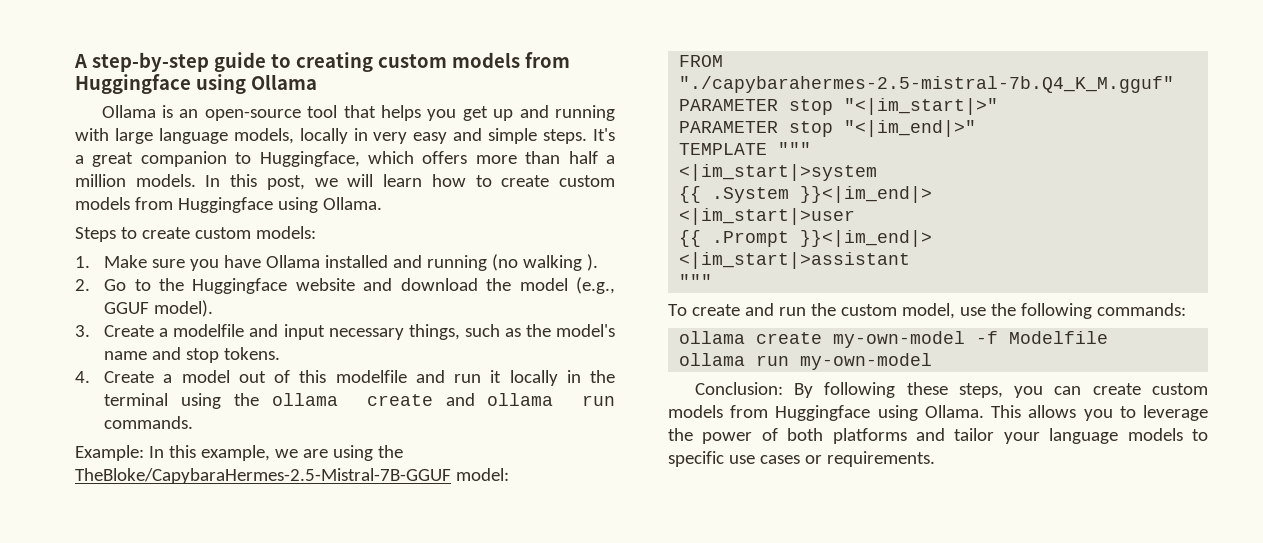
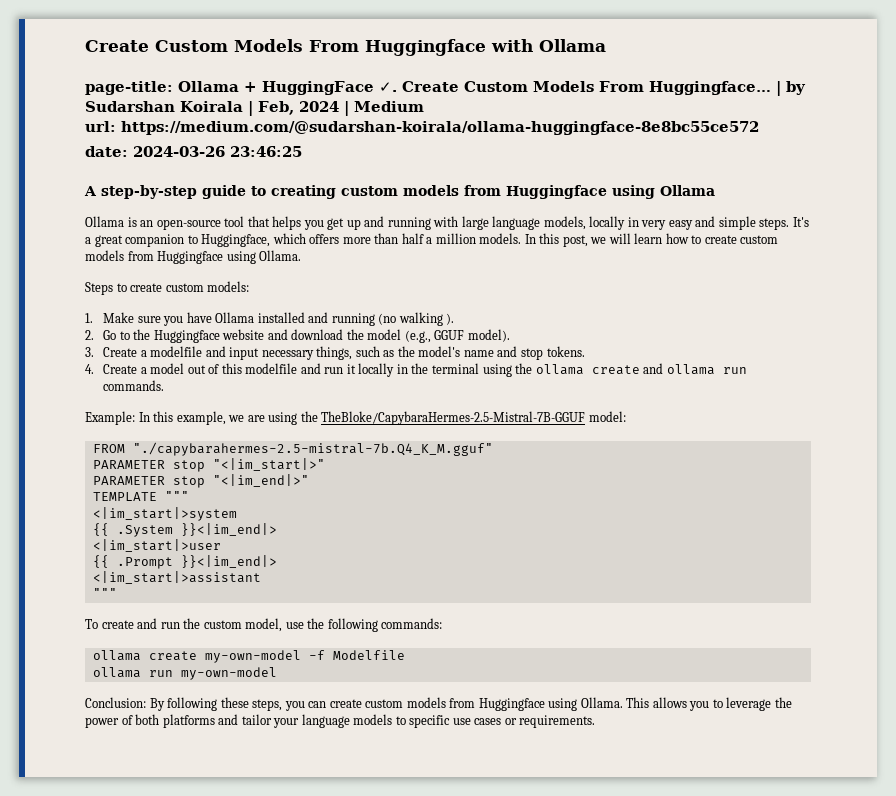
+ Create Custom Models From Huggingface with Ollama
+ page-title: Ollama + HuggingFace ✓. Create Custom Models From Huggingface… | by Sudarshan Koirala | Feb, 2024 | Medium
+ url: https://medium.com/@sudarshan-koirala/ollama-huggingface-8e8bc55ce572
+ date: 2024-03-26 23:46:25

